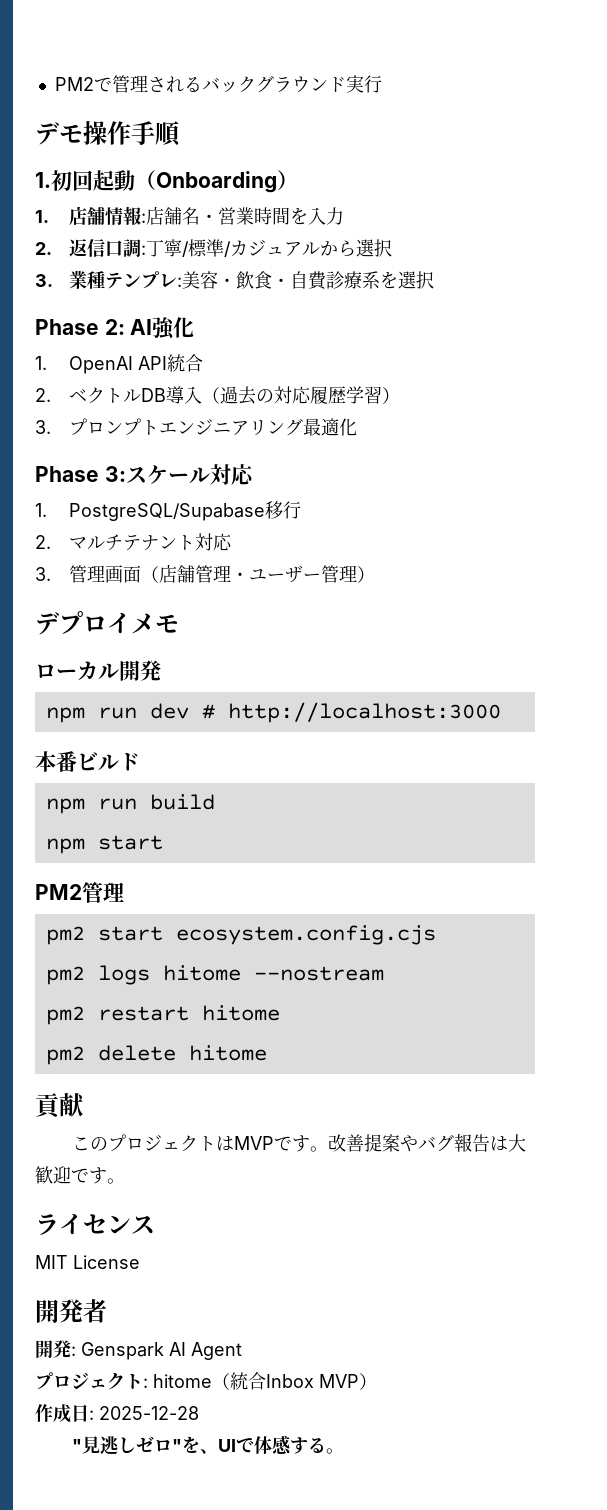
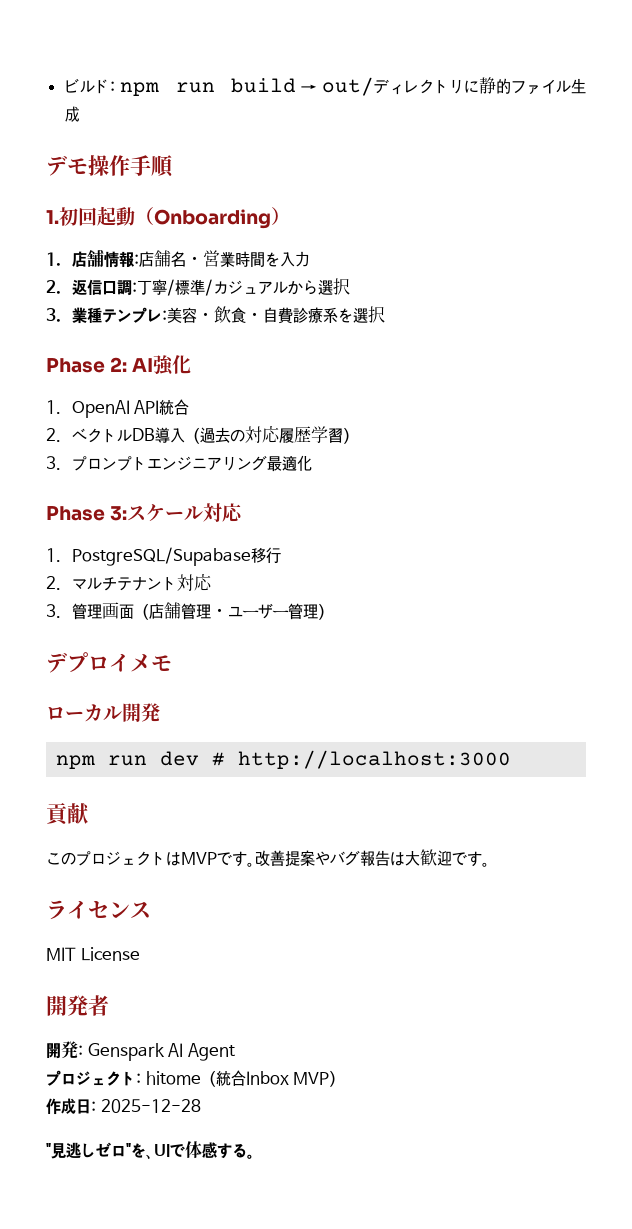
- PM2で管理されるバックグラウンド実行
+ ビルド: npm run build → out/ディレクトリに静的ファイル生成
- 本番ビルド
- npm run build
- npm start
- PM2管理
- pm2 start ecosystem.config.cjs
- pm2 logs hitome --nostream
- pm2 restart hitome
- pm2 delete hitome

